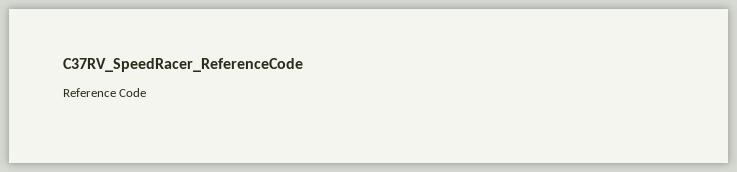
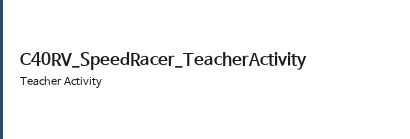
- C37RV_SpeedRacer_ReferenceCode
- Reference Code
+ C40RV_SpeedRacer_TeacherActivity
+ Teacher Activity

